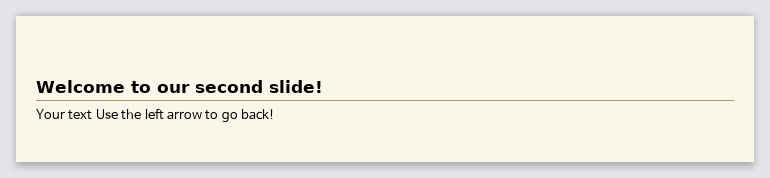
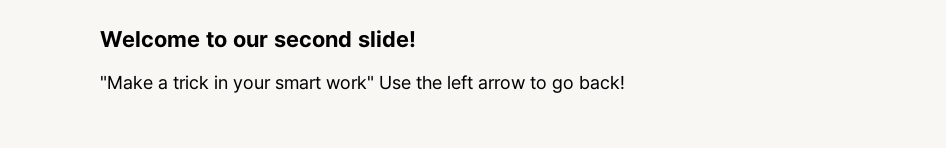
- Your text Use the left arrow to go back!
+ "Make a trick in your smart work" Use the left arrow to go back!

